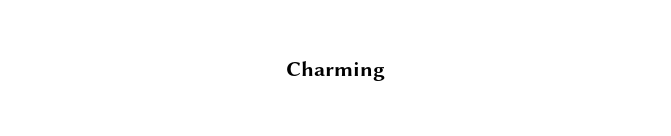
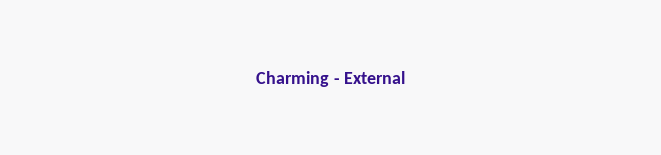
- Charming
+ Charming - External

